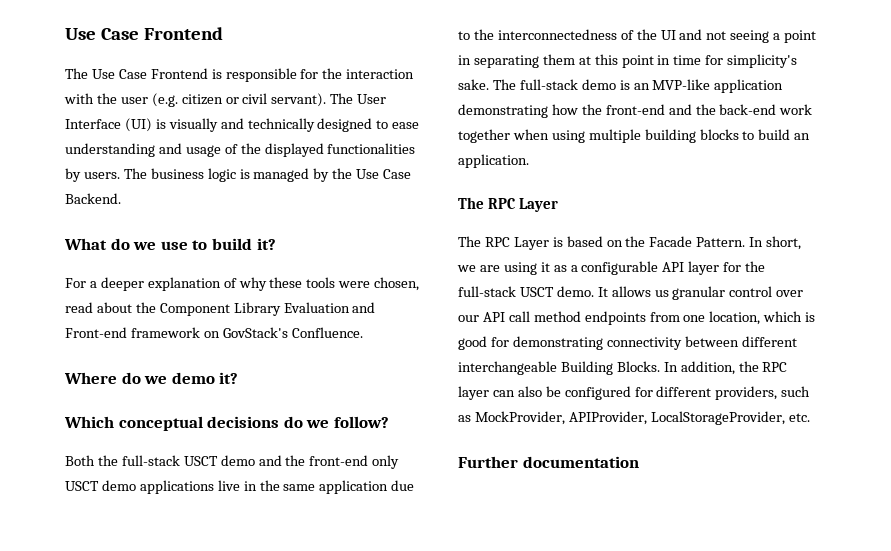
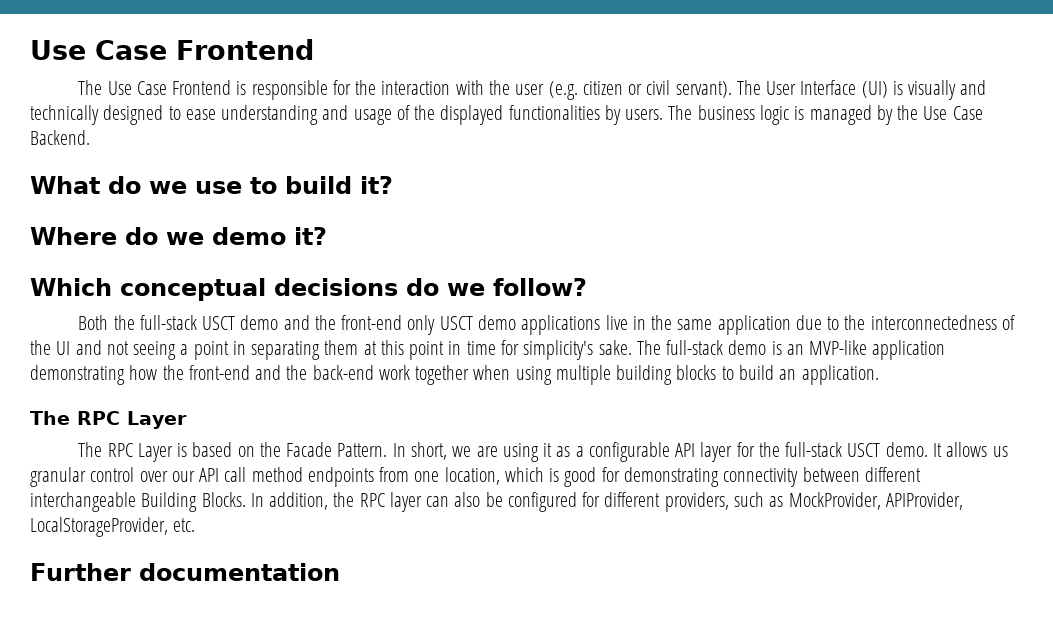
- For a deeper explanation of why these tools were chosen, read about the Component Library Evaluation and Front-end framework on GovStack's Confluence.

